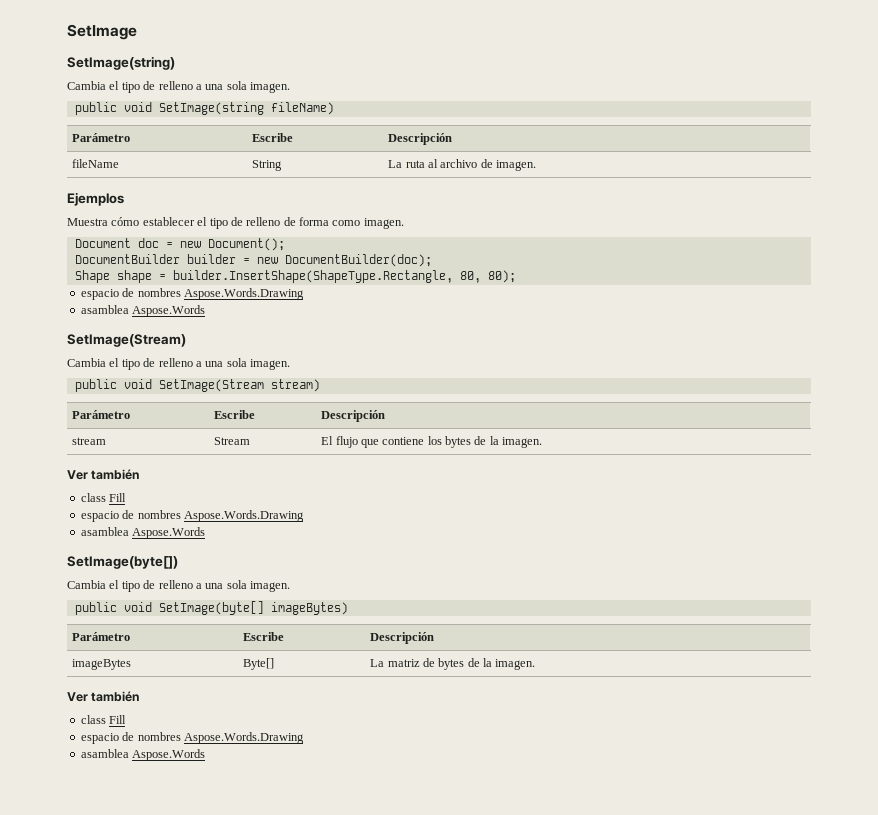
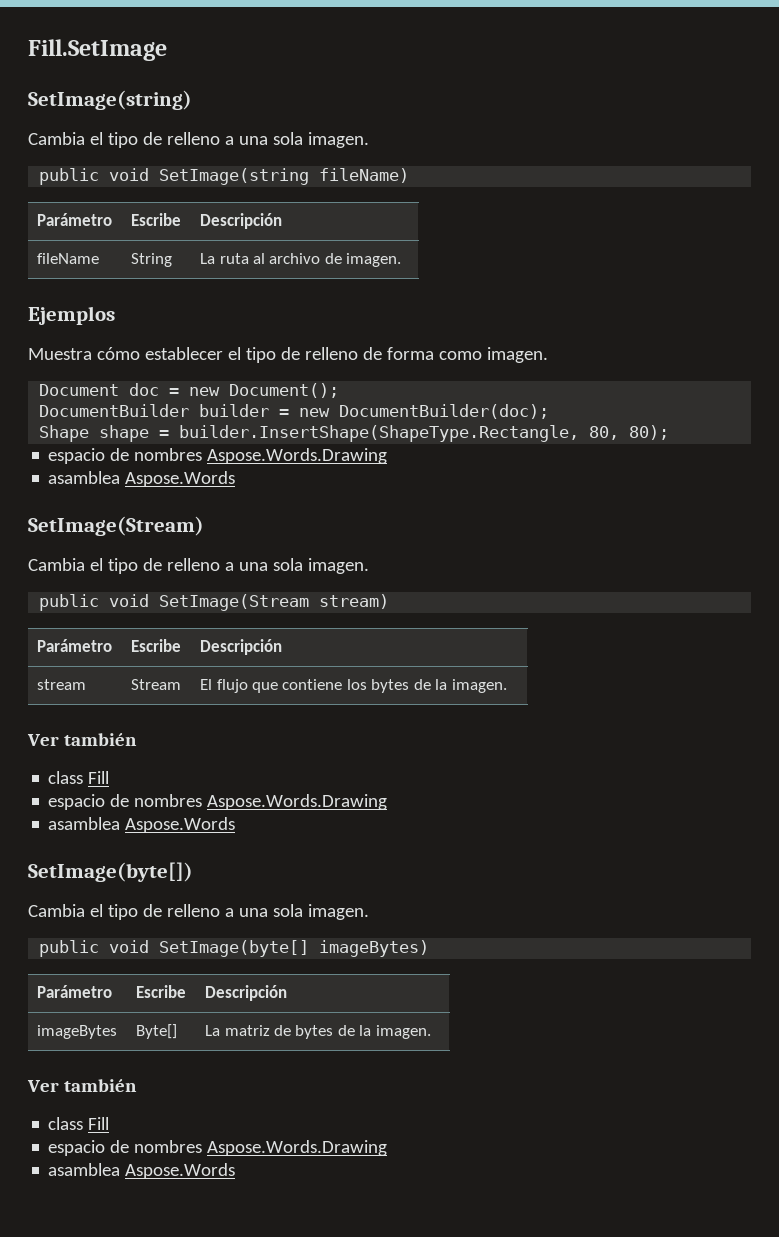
- SetImage
+ Fill.SetImage

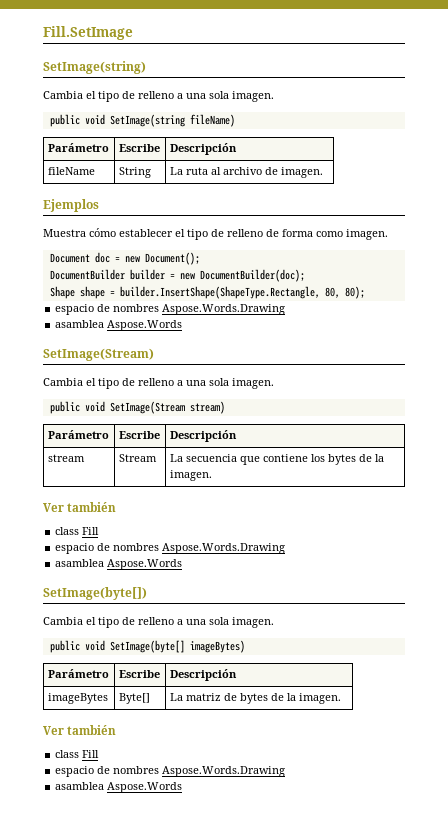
- stream | Stream | El flujo que contiene los bytes de la imagen.
+ stream | Stream | La secuencia que contiene los bytes de la imagen.

